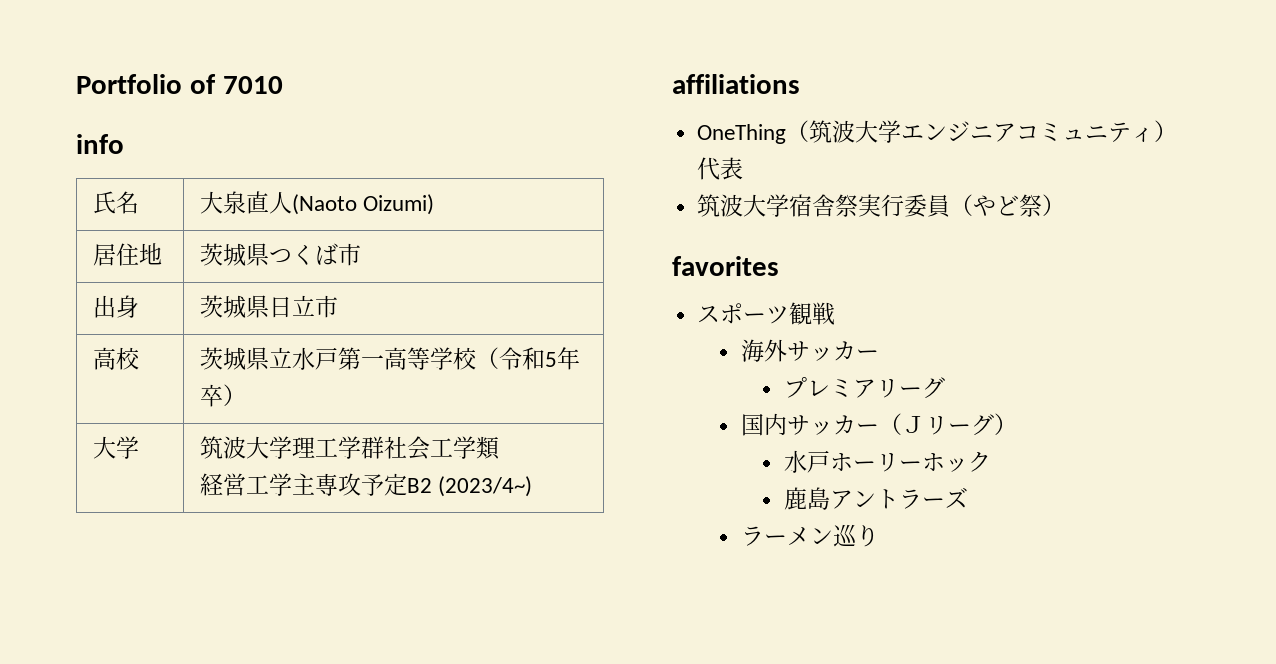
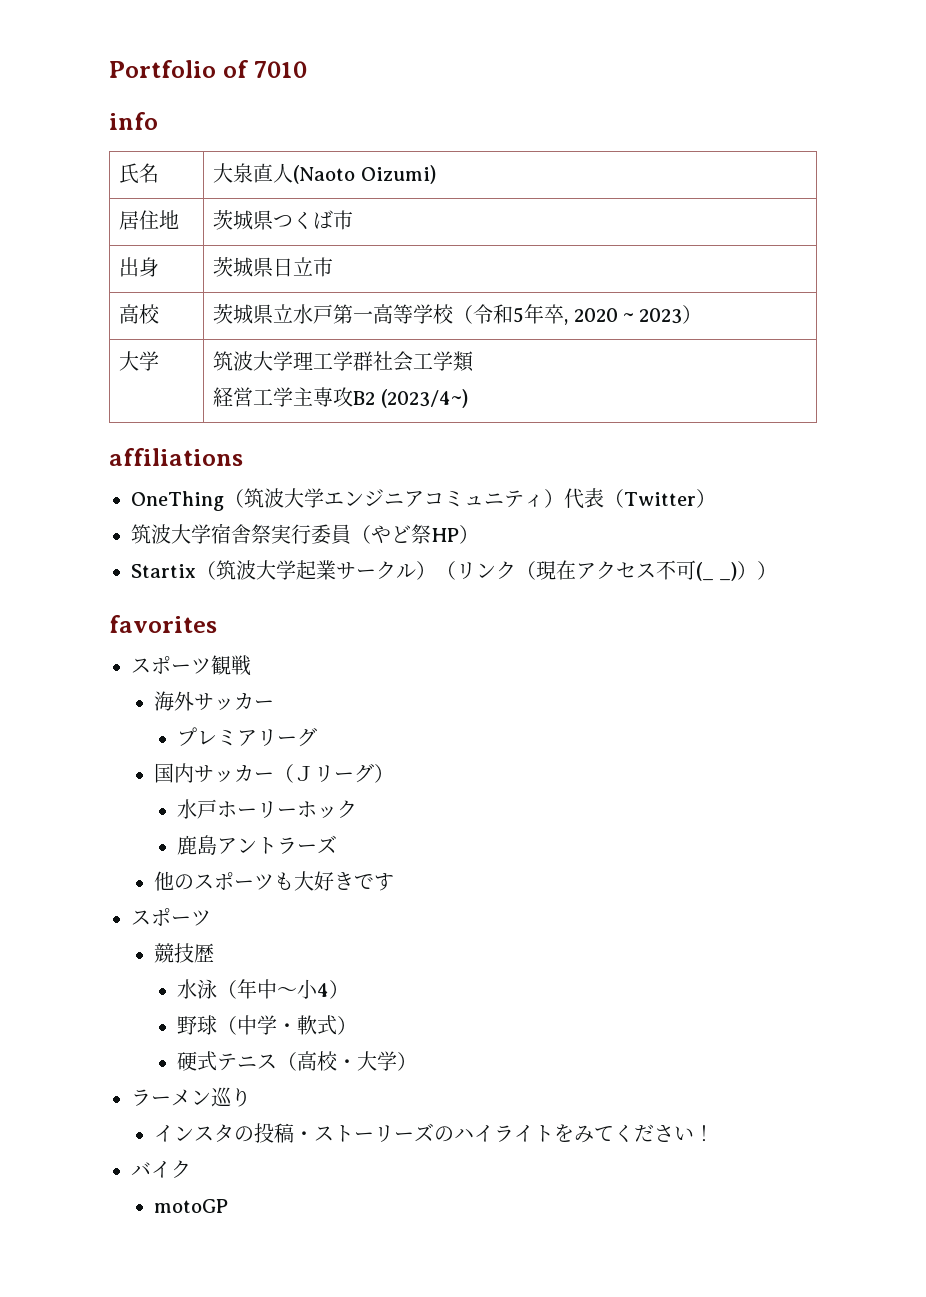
- 高校 | 茨城県立水戸第一高等学校（令和5年卒）
+ 高校 | 茨城県立水戸第一高等学校（令和5年卒, 2020 ~ 2023）
  大学 | 筑波大学理工学群社会工学類
- 経営工学主専攻予定B2 (2023/4~)
+ 経営工学主専攻B2 (2023/4~)
- OneThing（筑波大学エンジニアコミュニティ）代表
+ OneThing（筑波大学エンジニアコミュニティ）代表（Twitter）
- 筑波大学宿舎祭実行委員（やど祭）
+ 筑波大学宿舎祭実行委員（やど祭HP）
+ Startix（筑波大学起業サークル）（リンク（現在アクセス不可(_ _)））
+ 他のスポーツも大好きです
+ スポーツ
+ 競技歴
+ 水泳（年中～小4）
+ 野球（中学・軟式）
+ 硬式テニス（高校・大学）
  ラーメン巡り
+ インスタの投稿・ストーリーズのハイライトをみてください！
+ バイク
+ motoGP

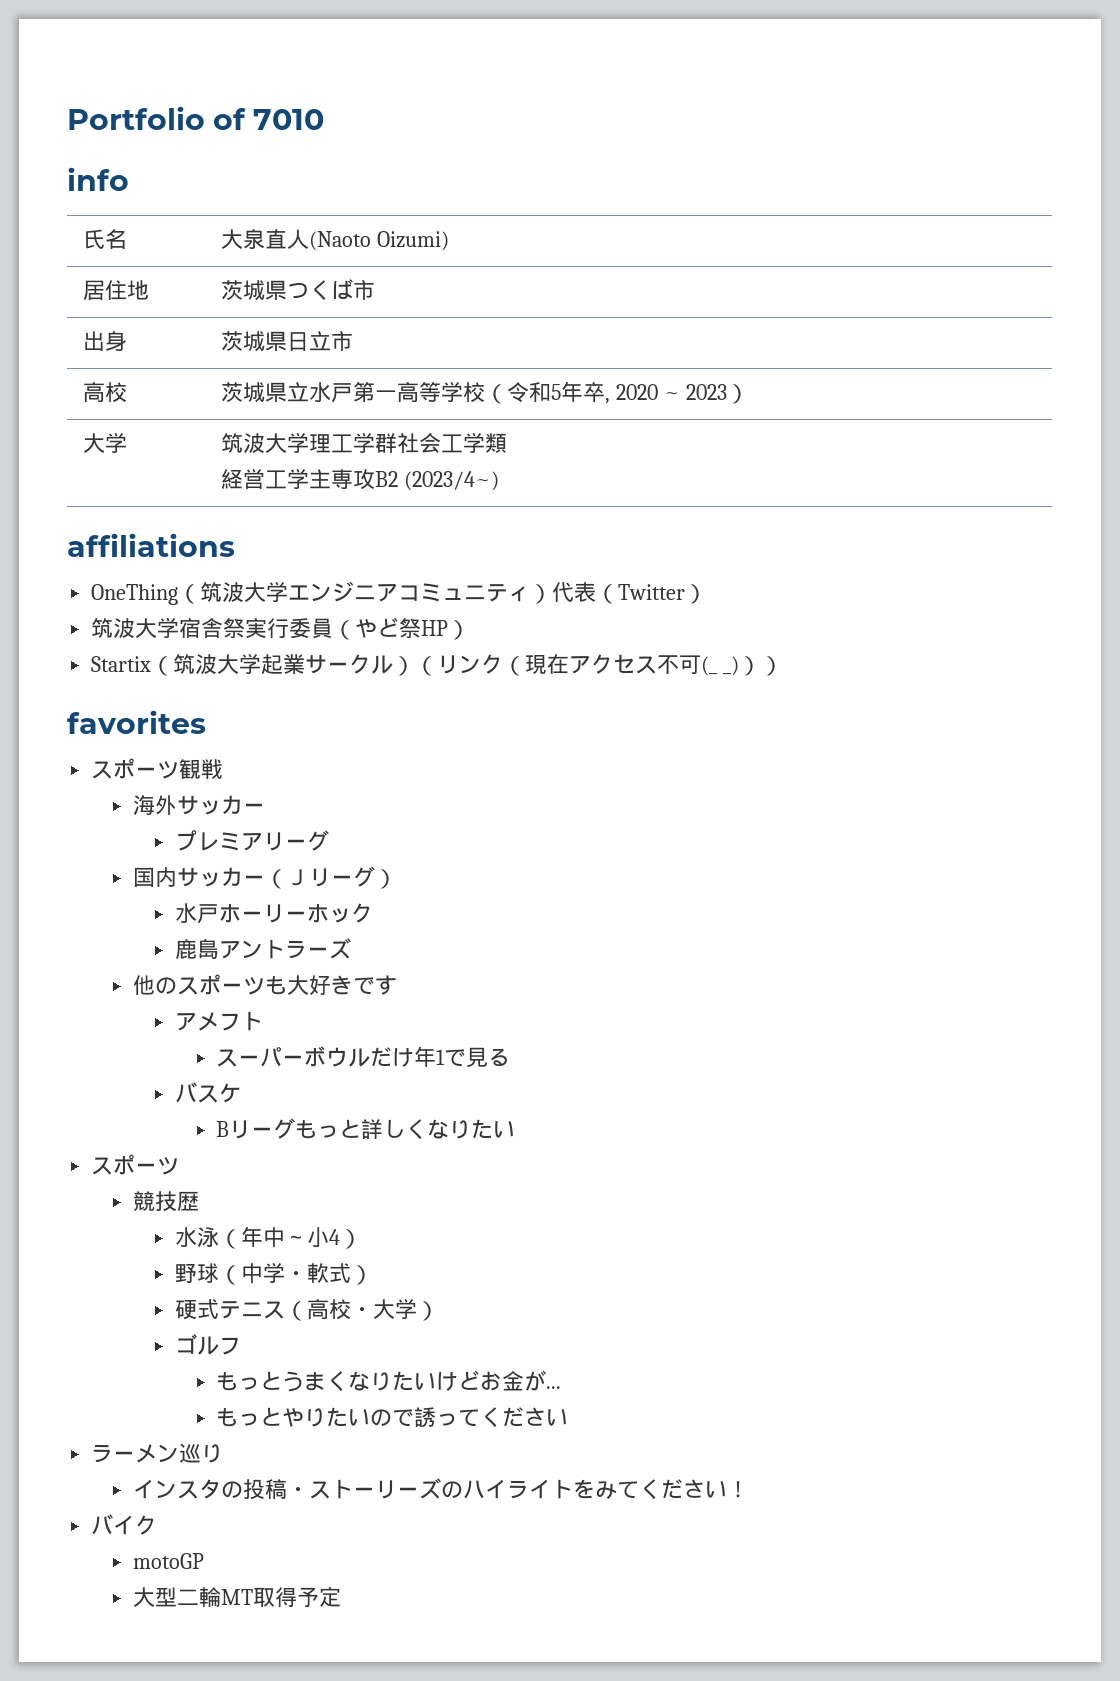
+ アメフト
+ スーパーボウルだけ年1で見る
+ バスケ
+ Bリーグもっと詳しくなりたい
+ ゴルフ
+ もっとうまくなりたいけどお金が...
+ もっとやりたいので誘ってください
+ 大型二輪MT取得予定

